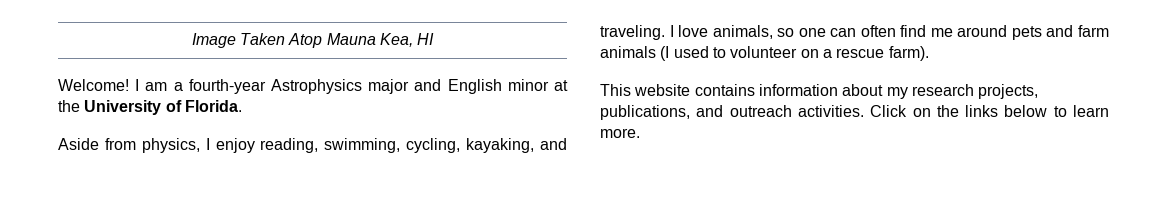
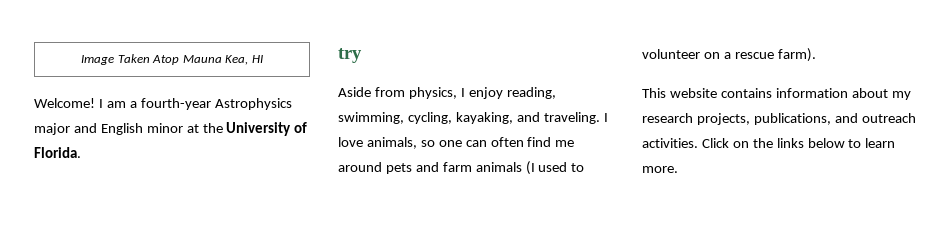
+ try

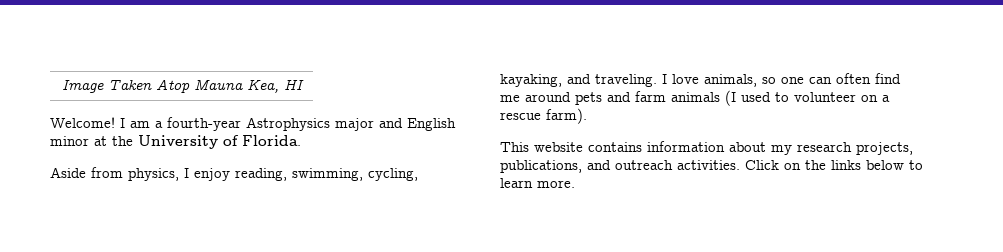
- try

